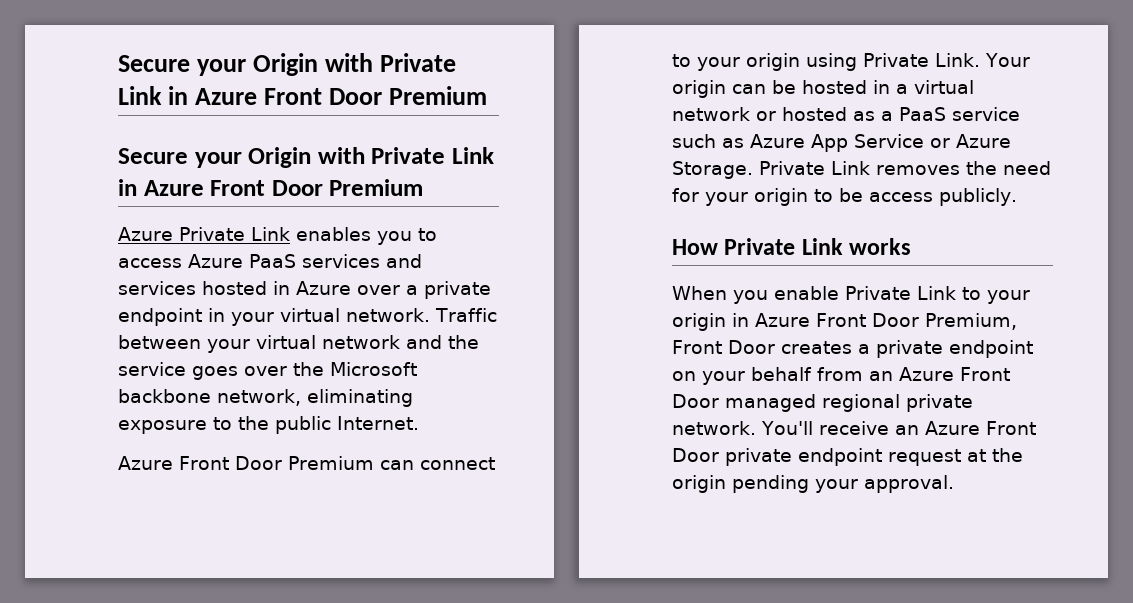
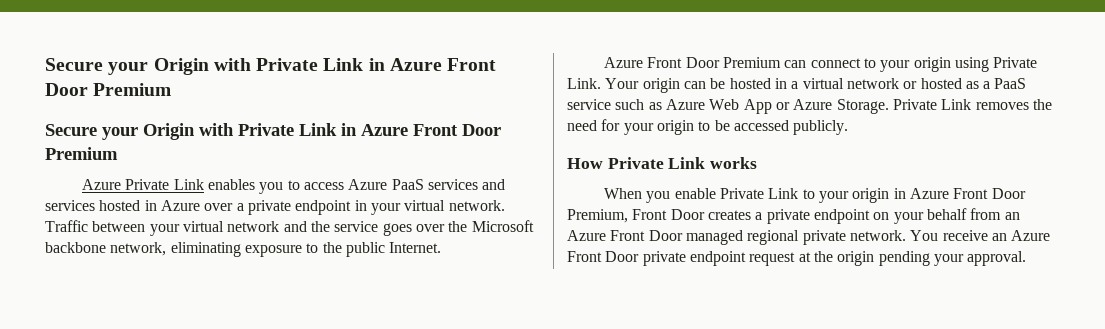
- Your origin can be hosted in a virtual network or hosted as a PaaS service such as Azure App Service or Azure Storage.
+ Your origin can be hosted in a virtual network or hosted as a PaaS service such as Azure Web App or Azure Storage.
- Private Link removes the need for your origin to be access publicly.
+ Private Link removes the need for your origin to be accessed publicly.
- You'll receive an Azure Front Door private endpoint request at the origin pending your approval.
+ You receive an Azure Front Door private endpoint request at the origin pending your approval.

